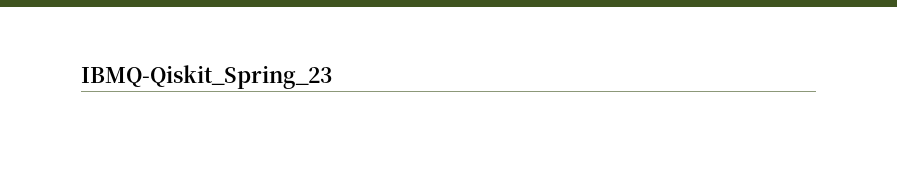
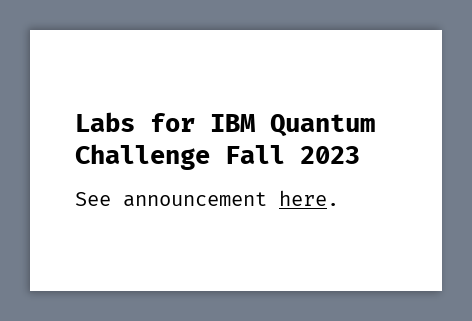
- IBMQ-Qiskit_Spring_23
+ Labs for IBM Quantum Challenge Fall 2023
+ See announcement here.

